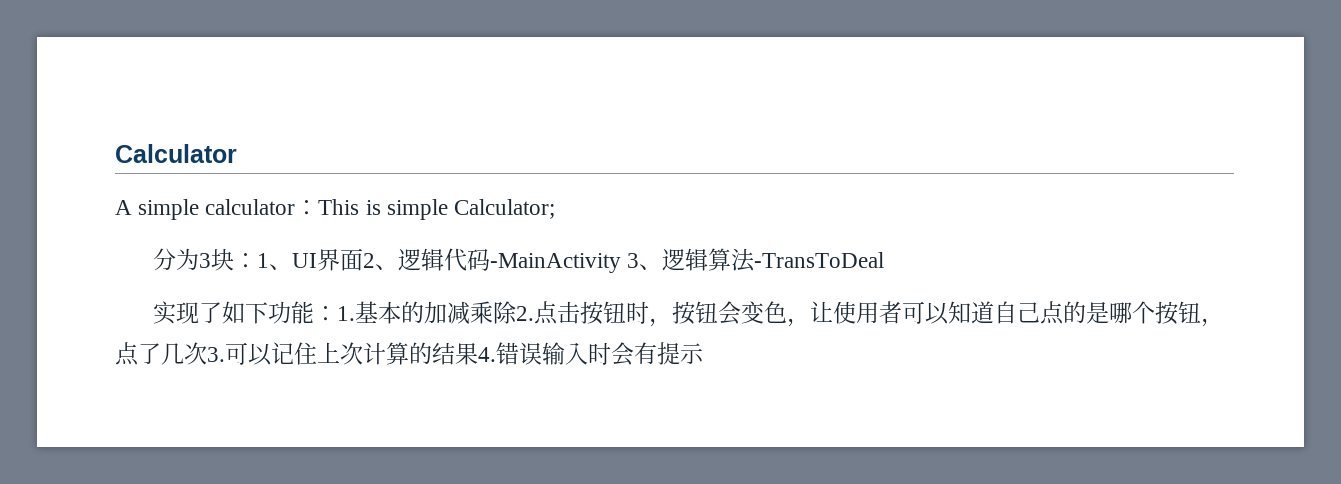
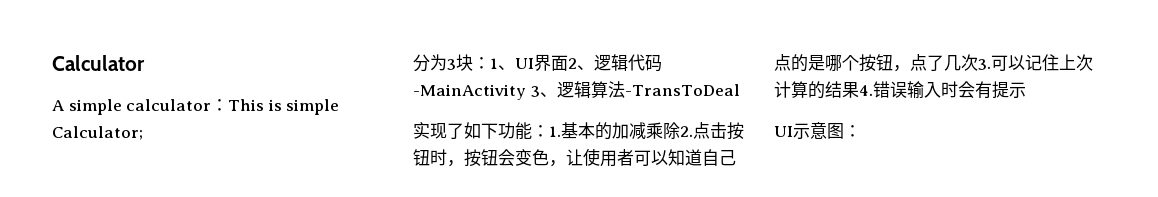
+ UI示意图：

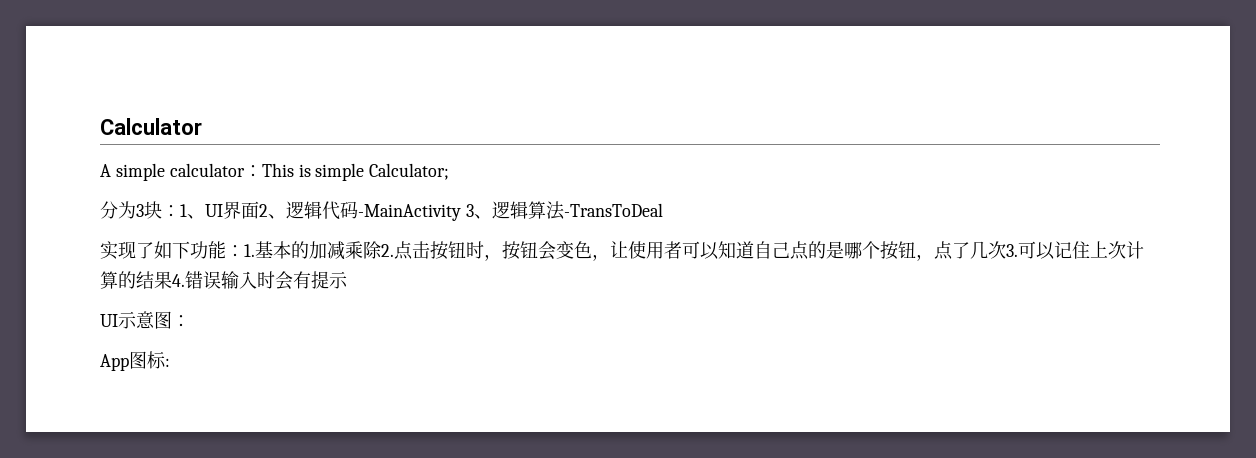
+ App图标:

